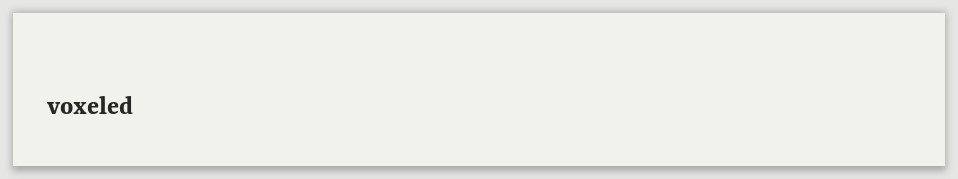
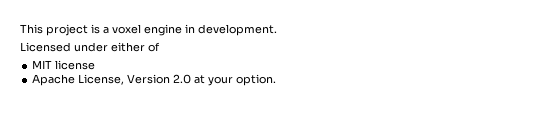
- voxeled
+ This project is a voxel engine in development.
+ Licensed under either of
+ MIT license
+ Apache License, Version 2.0 at your option.

